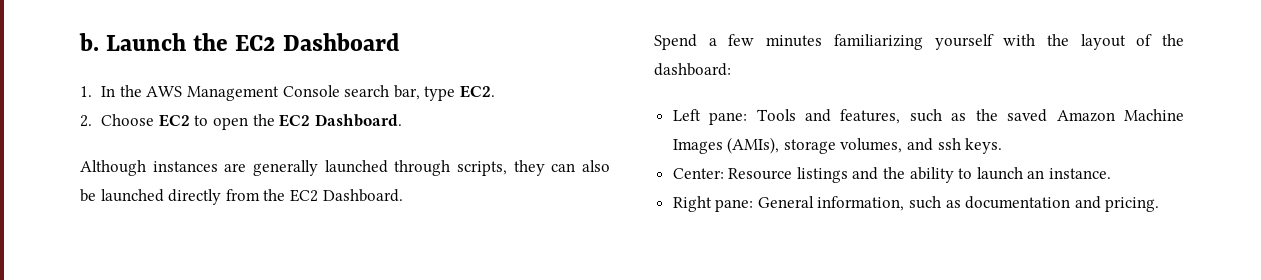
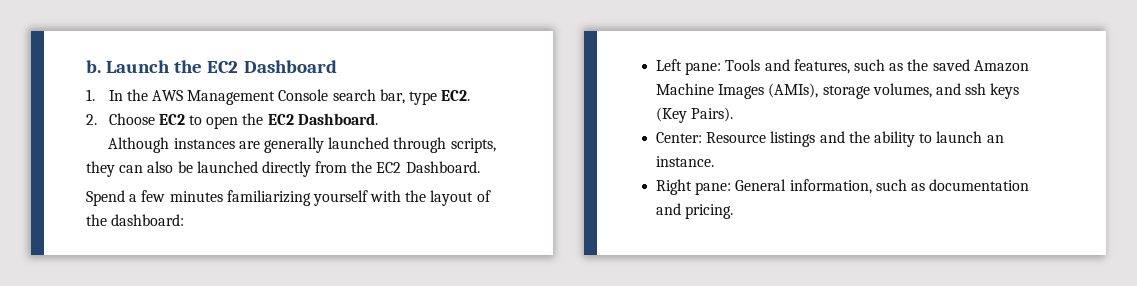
- Left pane: Tools and features, such as the saved Amazon Machine Images (AMIs), storage volumes, and ssh keys.
+ Left pane: Tools and features, such as the saved Amazon Machine Images (AMIs), storage volumes, and ssh keys (Key Pairs).

